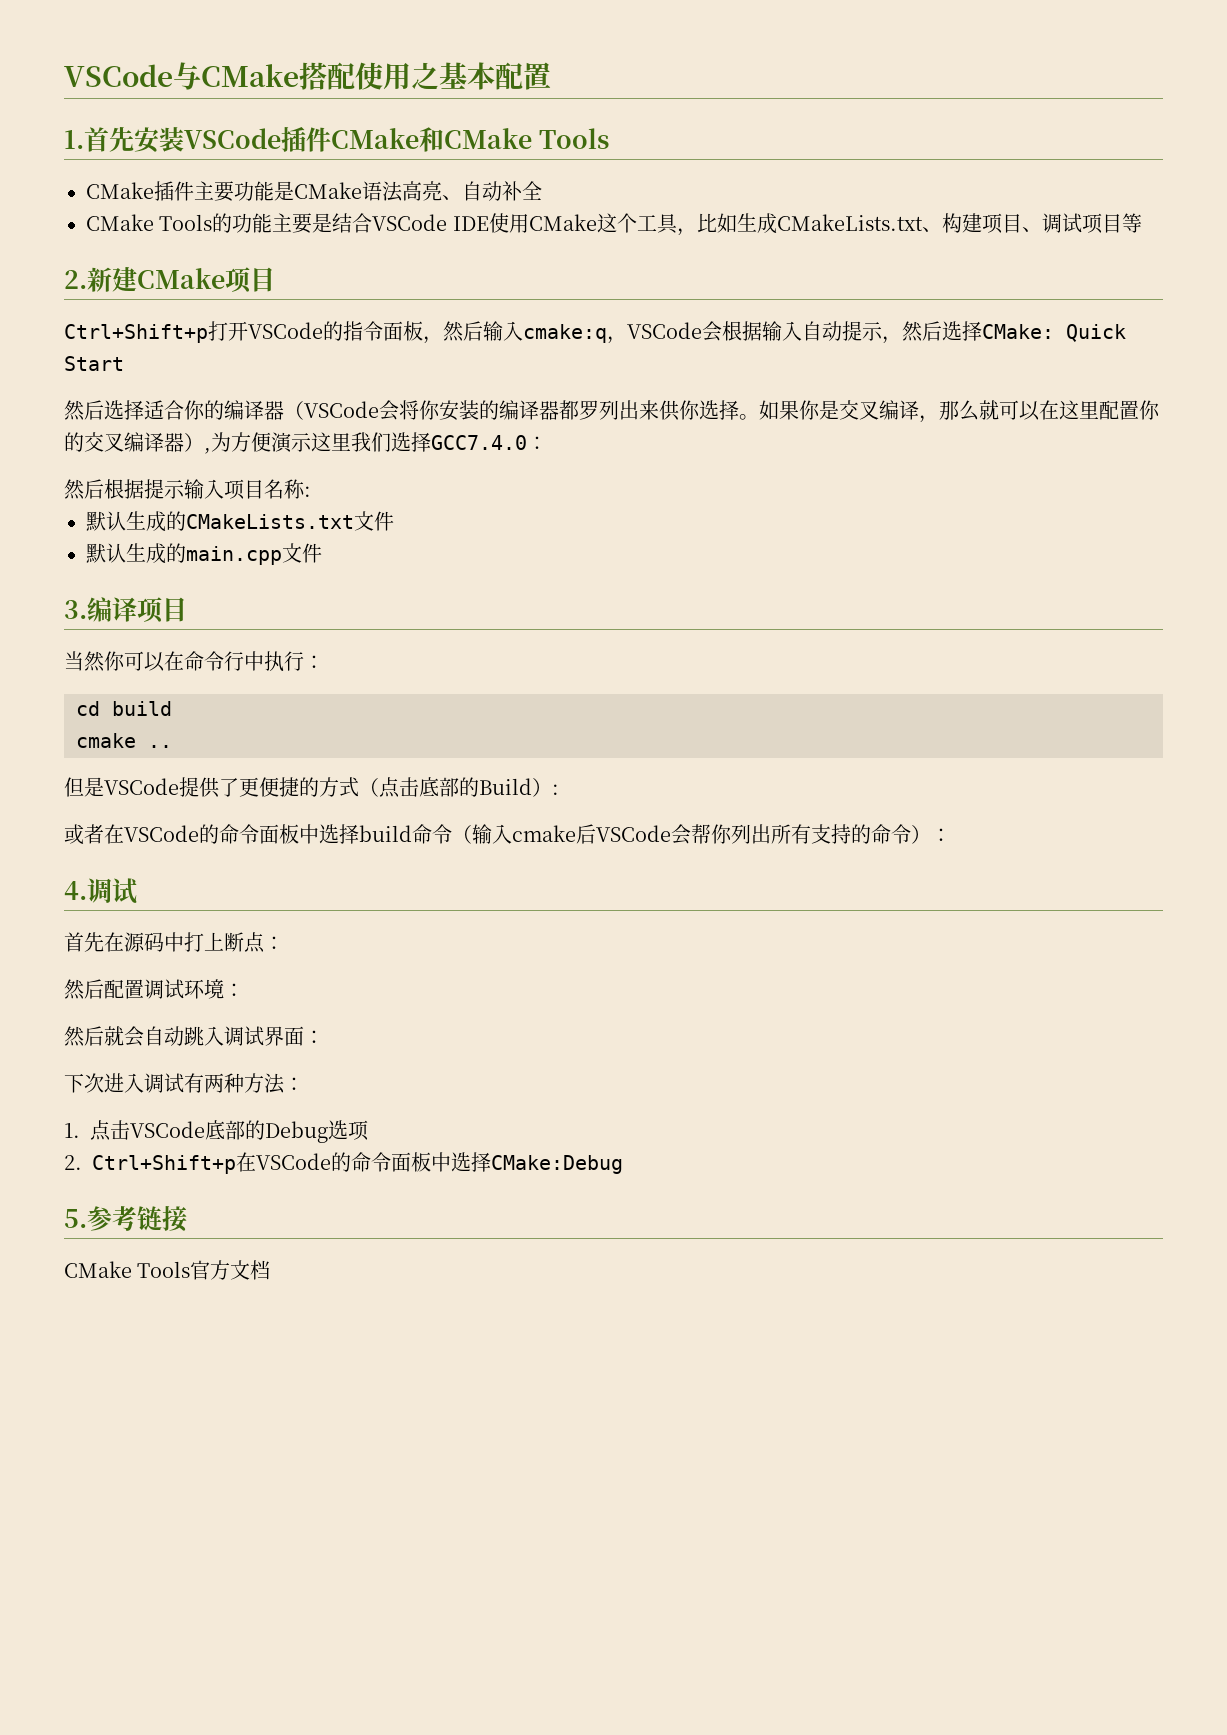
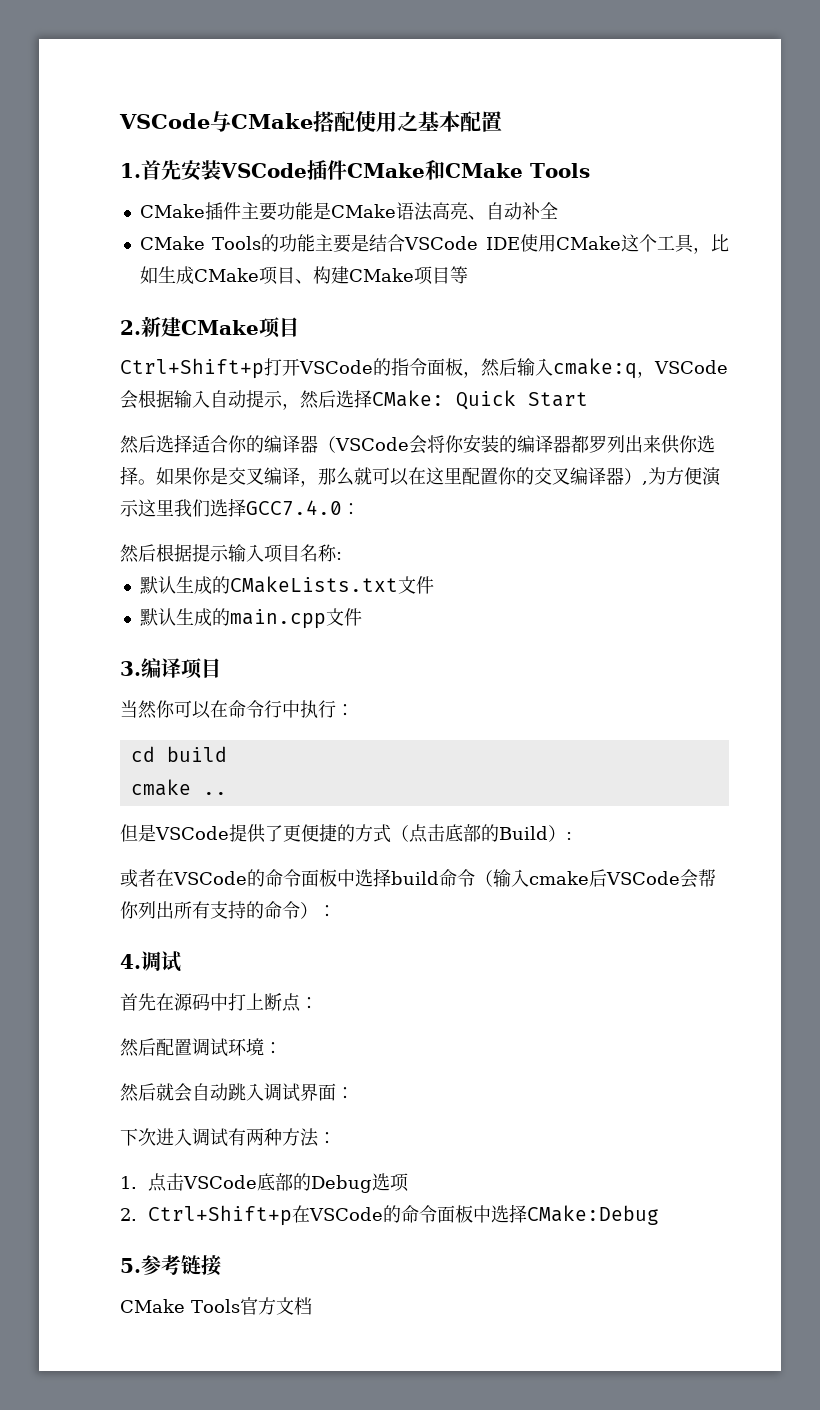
- CMake Tools的功能主要是结合VSCode IDE使用CMake这个工具，比如生成CMakeLists.txt、构建项目、调试项目等
+ CMake Tools的功能主要是结合VSCode IDE使用CMake这个工具，比如生成CMake项目、构建CMake项目等

